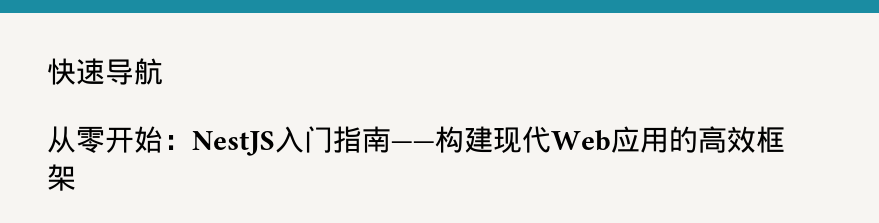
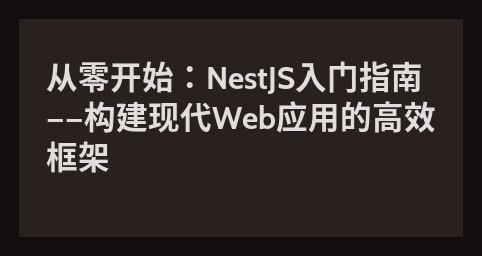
- 快速导航

